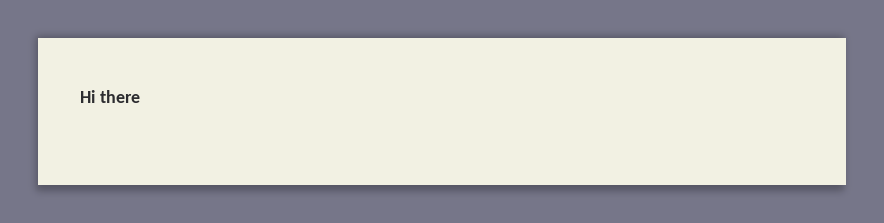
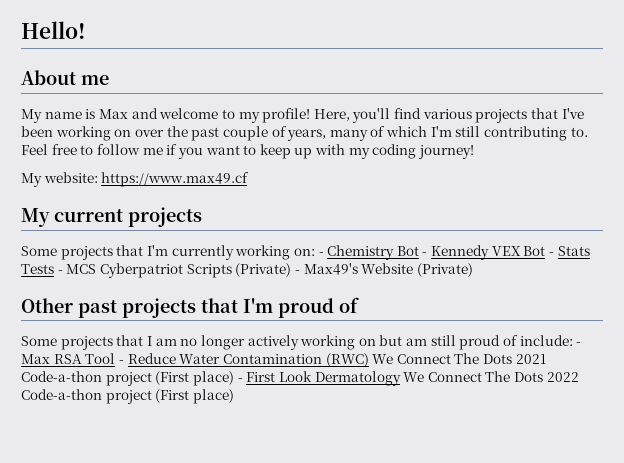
- Hi there
+ Hello!
+ About me
+ My name is Max and welcome to my profile! Here, you'll find various projects that I've been working on over the past couple of years, many of which I'm still contributing to. Feel free to follow me if you want to keep up with my coding journey!
+ My website: https://www.max49.cf
+ My current projects
+ Some projects that I'm currently working on: - Chemistry Bot - Kennedy VEX Bot - Stats Tests - MCS Cyberpatriot Scripts (Private) - Max49's Website (Private)
+ Other past projects that I'm proud of
+ Some projects that I am no longer actively working on but am still proud of include: - Max RSA Tool - Reduce Water Contamination (RWC) We Connect The Dots 2021 Code-a-thon project (First place) - First Look Dermatology We Connect The Dots 2022 Code-a-thon project (First place)

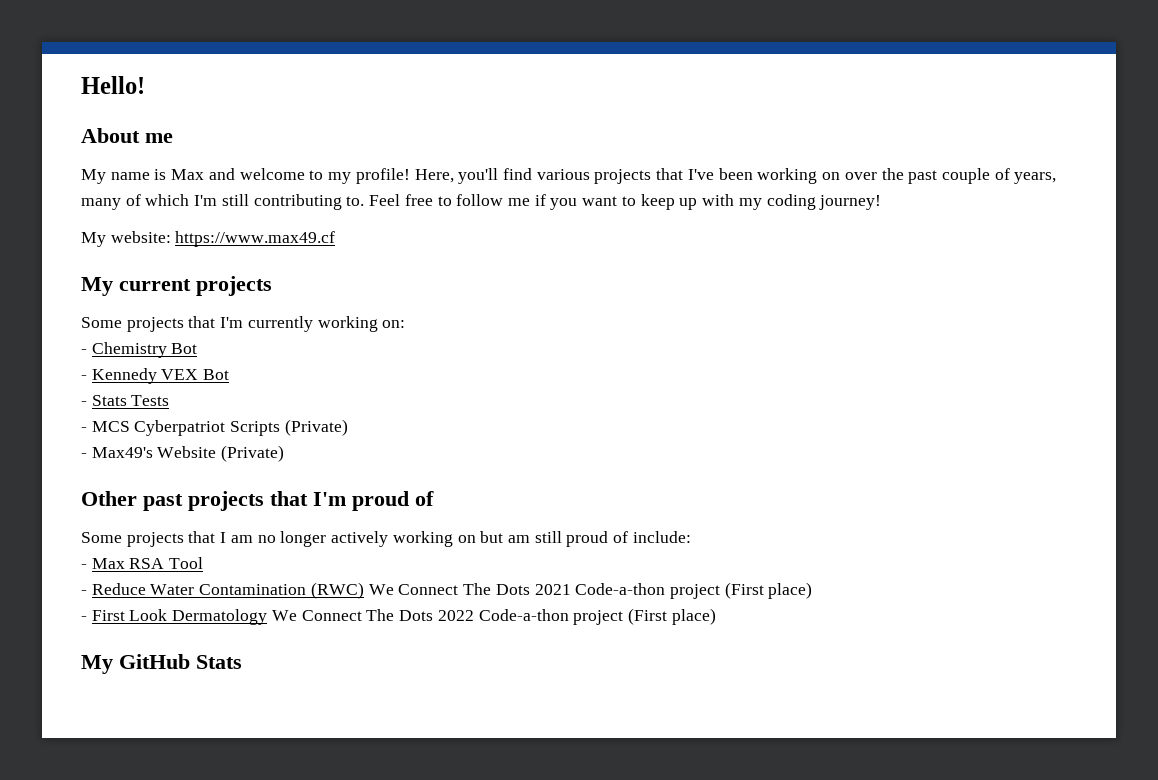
- Some projects that I'm currently working on: - Chemistry Bot - Kennedy VEX Bot - Stats Tests - MCS Cyberpatriot Scripts (Private) - Max49's Website (Private)
+ Some projects that I'm currently working on:
+ - Chemistry Bot
+ - Kennedy VEX Bot
+ - Stats Tests
+ - MCS Cyberpatriot Scripts (Private)
+ - Max49's Website (Private)
- Some projects that I am no longer actively working on but am still proud of include: - Max RSA Tool - Reduce Water Contamination (RWC) We Connect The Dots 2021 Code-a-thon project (First place) - First Look Dermatology We Connect The Dots 2022 Code-a-thon project (First place)
+ Some projects that I am no longer actively working on but am still proud of include:
+ - Max RSA Tool
+ - Reduce Water Contamination (RWC) We Connect The Dots 2021 Code-a-thon project (First place)
+ - First Look Dermatology We Connect The Dots 2022 Code-a-thon project (First place)
+ My GitHub Stats

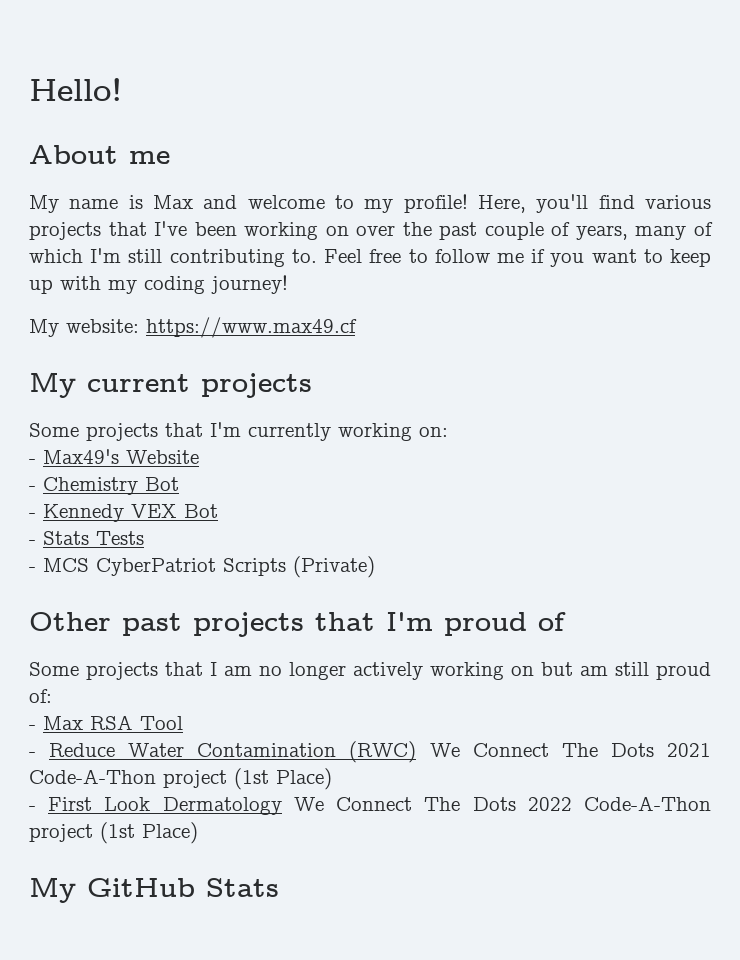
+ - Max49's Website
- - MCS Cyberpatriot Scripts (Private)
+ - MCS CyberPatriot Scripts (Private)
- - Max49's Website (Private)
- Some projects that I am no longer actively working on but am still proud of include:
+ Some projects that I am no longer actively working on but am still proud of:
- - Reduce Water Contamination (RWC) We Connect The Dots 2021 Code-a-thon project (First place)
+ - Reduce Water Contamination (RWC) We Connect The Dots 2021 Code-A-Thon project (1st Place)
- - First Look Dermatology We Connect The Dots 2022 Code-a-thon project (First place)
+ - First Look Dermatology We Connect The Dots 2022 Code-A-Thon project (1st Place)

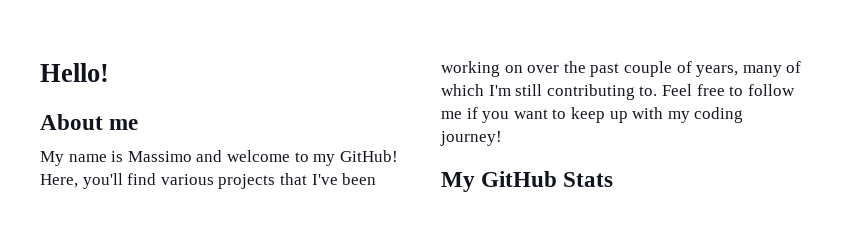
- My name is Max and welcome to my profile!
+ My name is Massimo and welcome to my GitHub!
- My website: https://www.max49.cf
- My current projects
- Some projects that I'm currently working on:
- - Max49's Website
- - Chemistry Bot
- - Kennedy VEX Bot
- - Stats Tests
- - MCS CyberPatriot Scripts (Private)
- Other past projects that I'm proud of
- Some projects that I am no longer actively working on but am still proud of:
- - Max RSA Tool
- - Reduce Water Contamination (RWC) We Connect The Dots 2021 Code-A-Thon project (1st Place)
- - First Look Dermatology We Connect The Dots 2022 Code-A-Thon project (1st Place)

